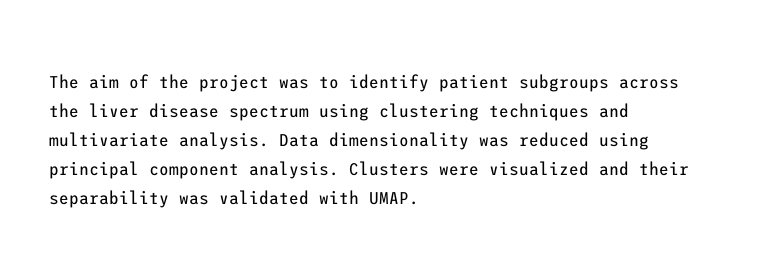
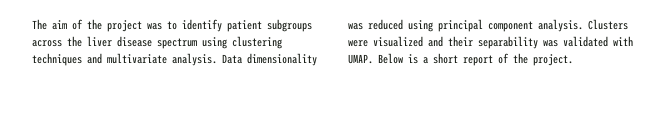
+ Below is a short report of the project.

